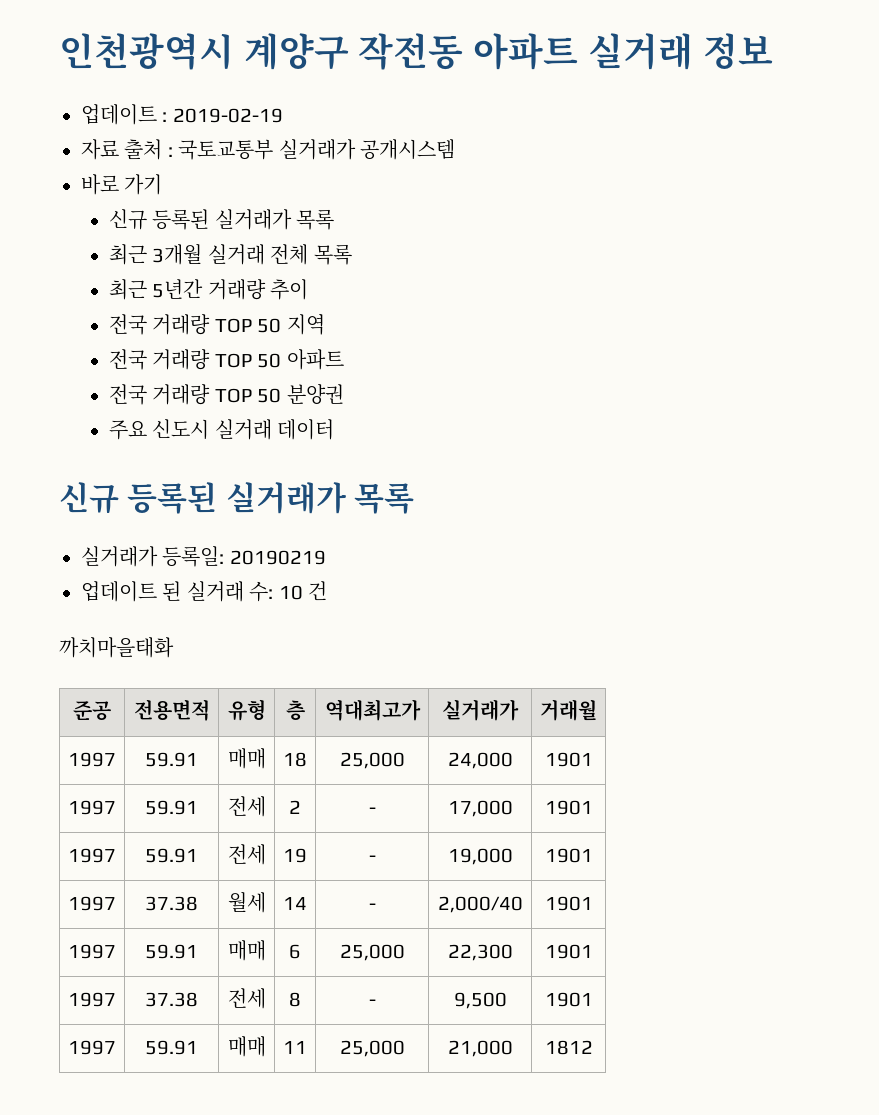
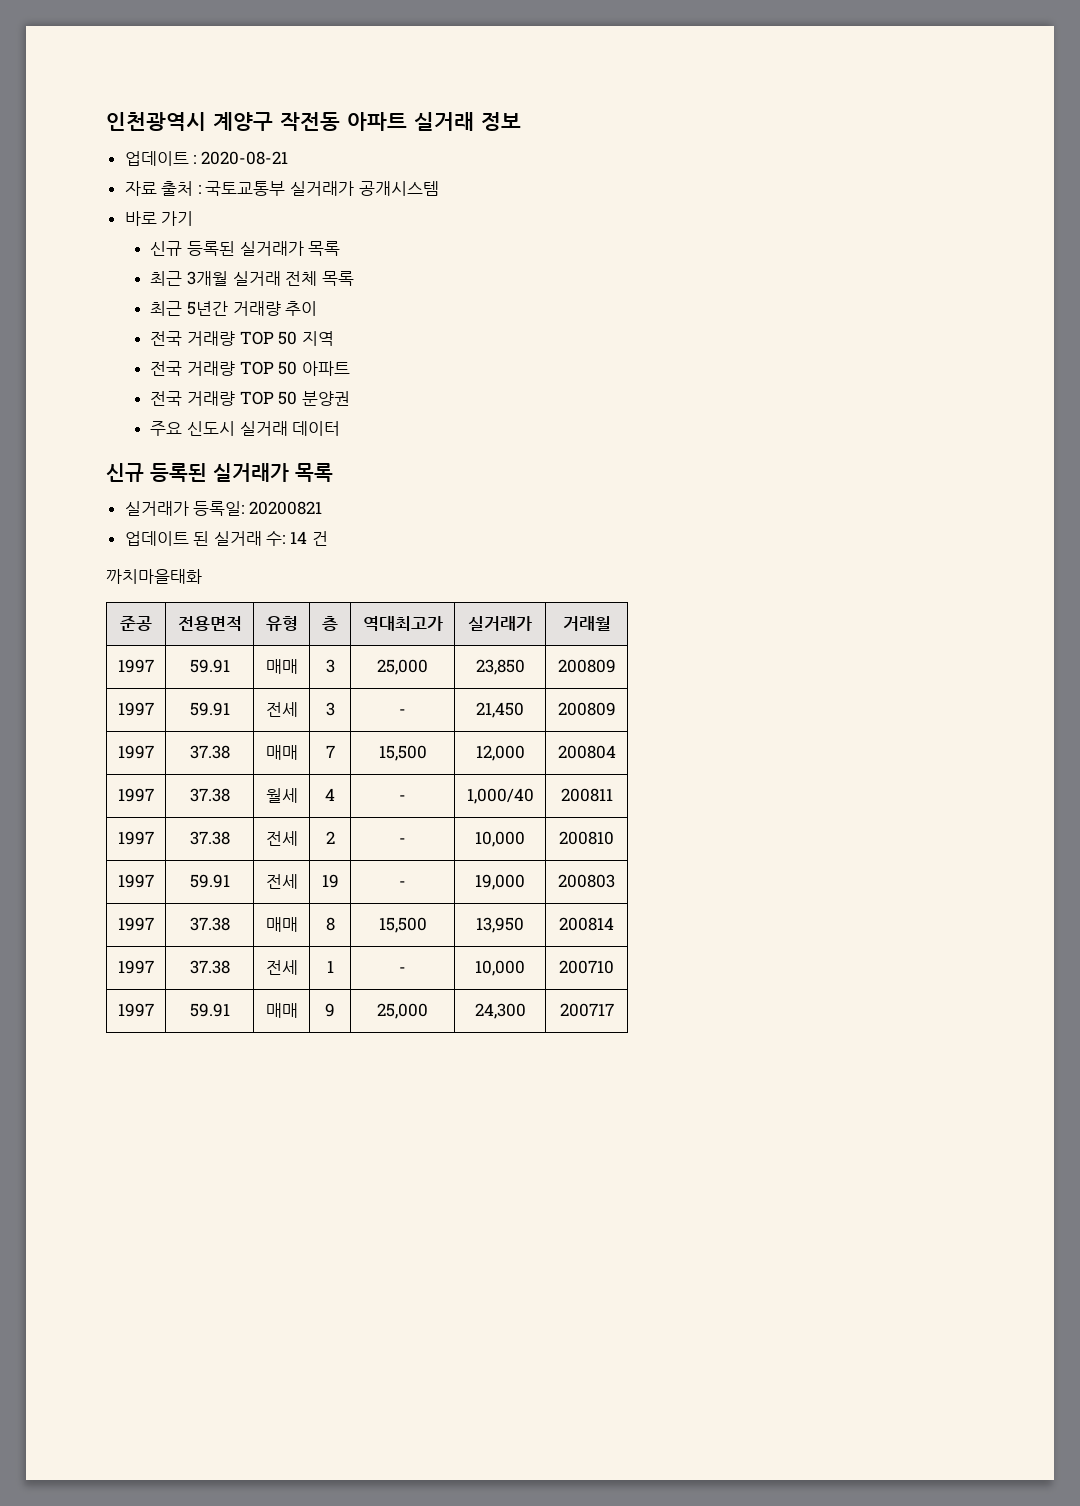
- 업데이트 : 2019-02-19
+ 업데이트 : 2020-08-21
- 실거래가 등록일: 20190219
+ 실거래가 등록일: 20200821
- 업데이트 된 실거래 수: 10 건
+ 업데이트 된 실거래 수: 14 건
- 1997 | 59.91 | 매매 | 18 | 25,000 | 24,000 | 1901
- 1997 | 59.91 | 전세 | 2 | - | 17,000 | 1901
+ 1997 | 59.91 | 매매 | 3 | 25,000 | 23,850 | 200809
+ 1997 | 59.91 | 전세 | 3 | - | 21,450 | 200809
+ 1997 | 37.38 | 매매 | 7 | 15,500 | 12,000 | 200804
+ 1997 | 37.38 | 월세 | 4 | - | 1,000/40 | 200811
+ 1997 | 37.38 | 전세 | 2 | - | 10,000 | 200810
- 1997 | 59.91 | 전세 | 19 | - | 19,000 | 1901
- 1997 | 37.38 | 월세 | 14 | - | 2,000/40 | 1901
- 1997 | 59.91 | 매매 | 6 | 25,000 | 22,300 | 1901
- 1997 | 37.38 | 전세 | 8 | - | 9,500 | 1901
- 1997 | 59.91 | 매매 | 11 | 25,000 | 21,000 | 1812
+ 1997 | 59.91 | 전세 | 19 | - | 19,000 | 200803
+ 1997 | 37.38 | 매매 | 8 | 15,500 | 13,950 | 200814
+ 1997 | 37.38 | 전세 | 1 | - | 10,000 | 200710
+ 1997 | 59.91 | 매매 | 9 | 25,000 | 24,300 | 200717

